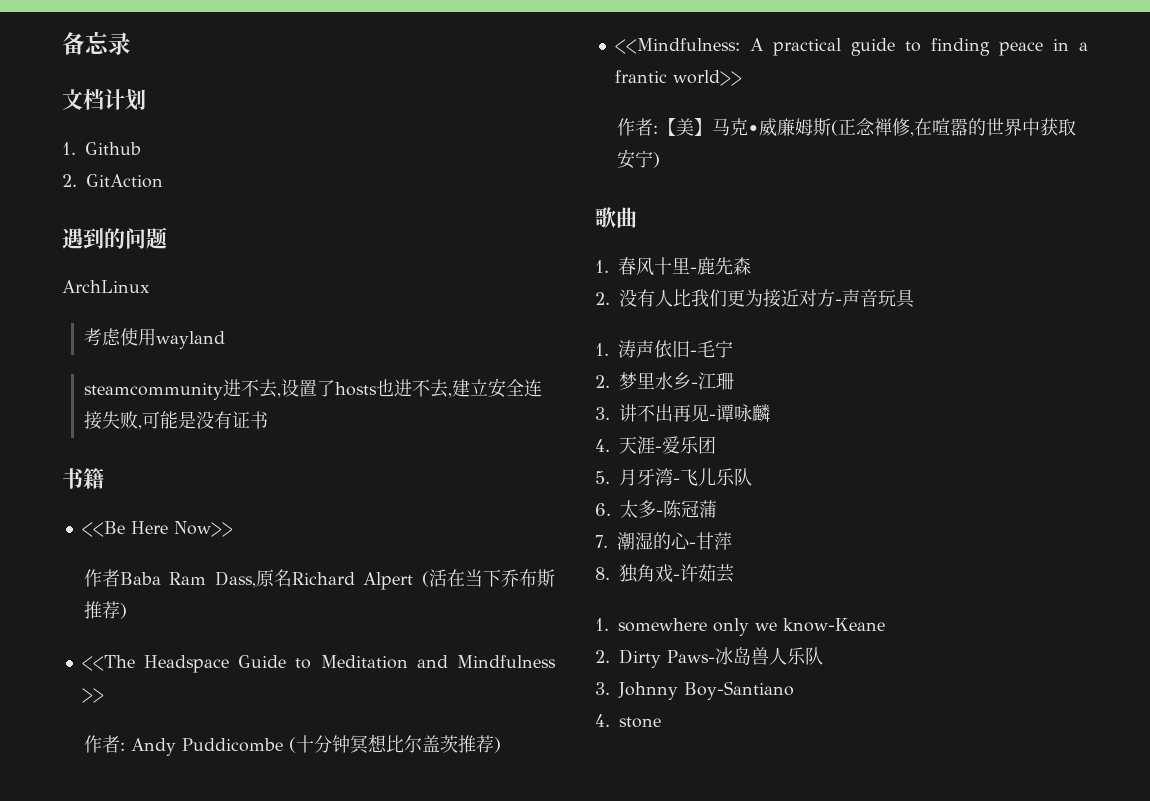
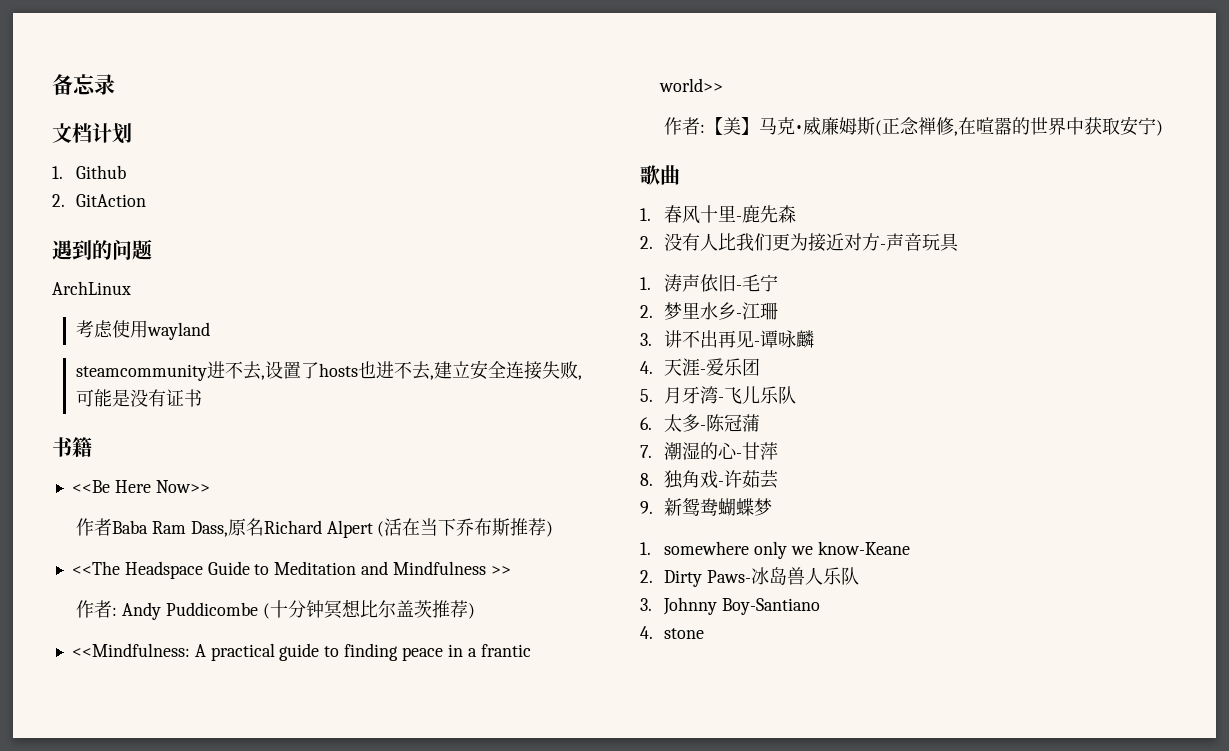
+ 9.新鸳鸯蝴蝶梦

